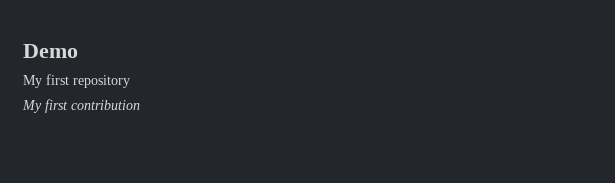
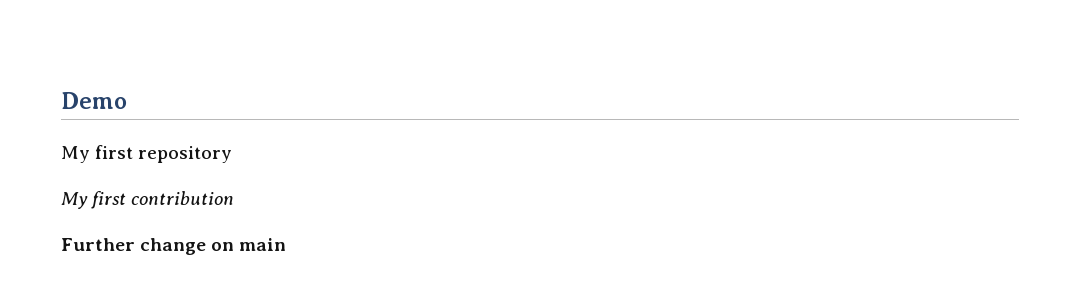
+ Further change on main

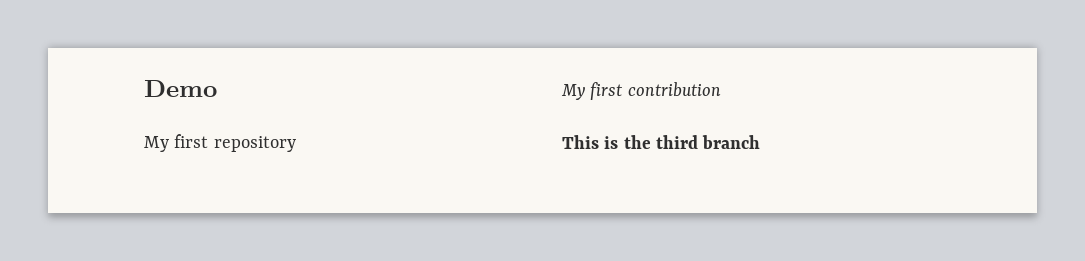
- Further change on main
+ This is the third branch

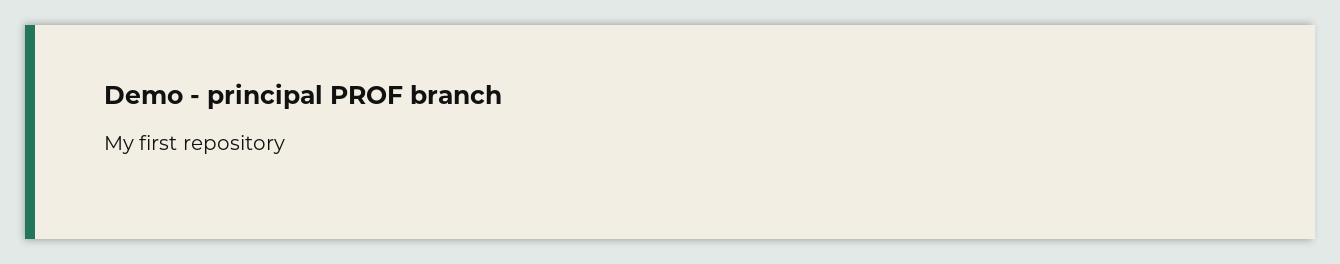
- Demo
+ Demo - principal PROF branch
- My first contribution
- This is the third branch

